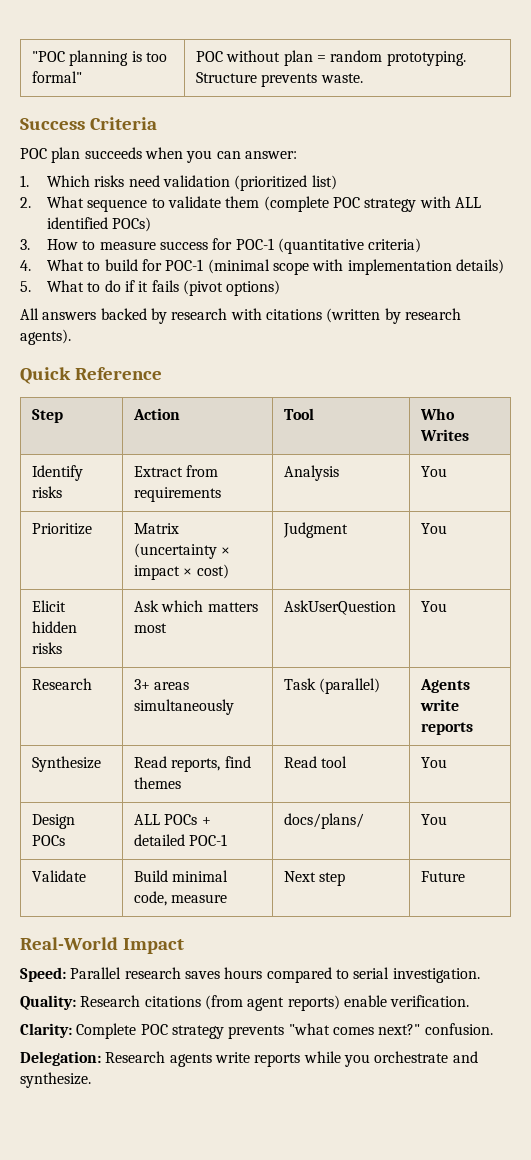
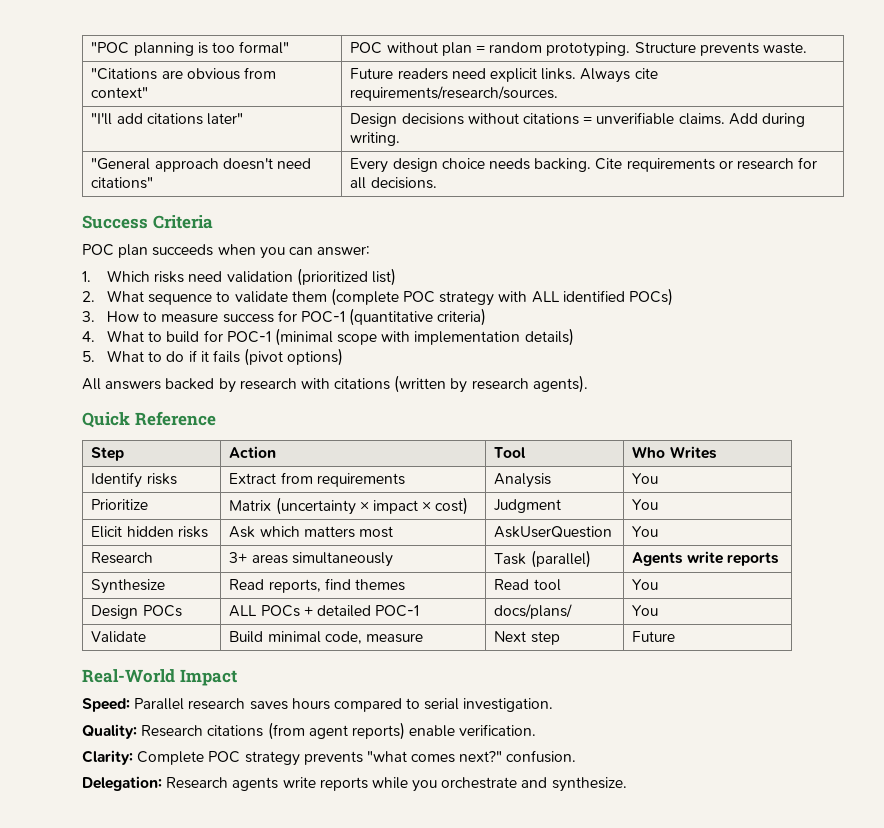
+ "Citations are obvious from context" | Future readers need explicit links. Always cite requirements/research/sources.
+ "I'll add citations later" | Design decisions without citations = unverifiable claims. Add during writing.
+ "General approach doesn't need citations" | Every design choice needs backing. Cite requirements or research for all decisions.

